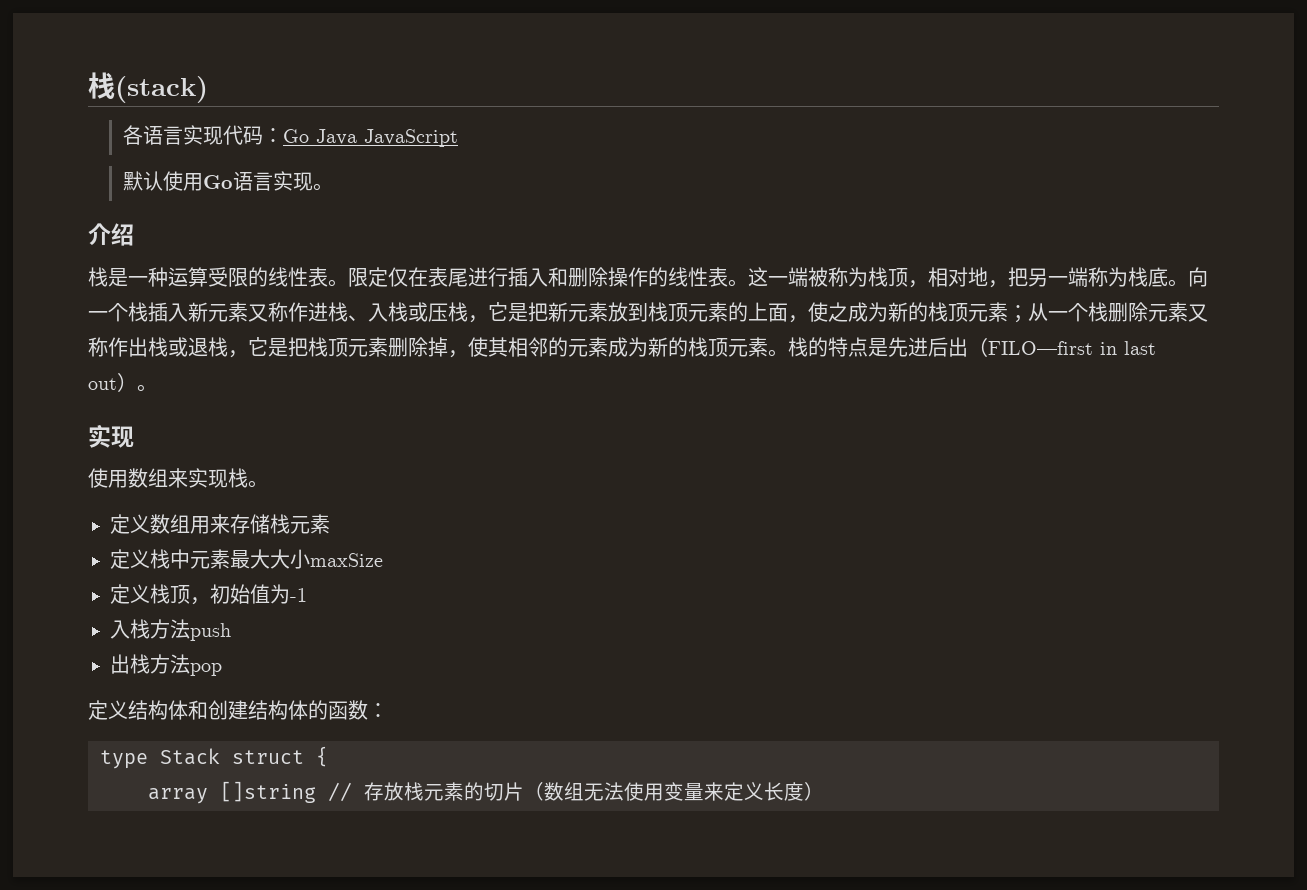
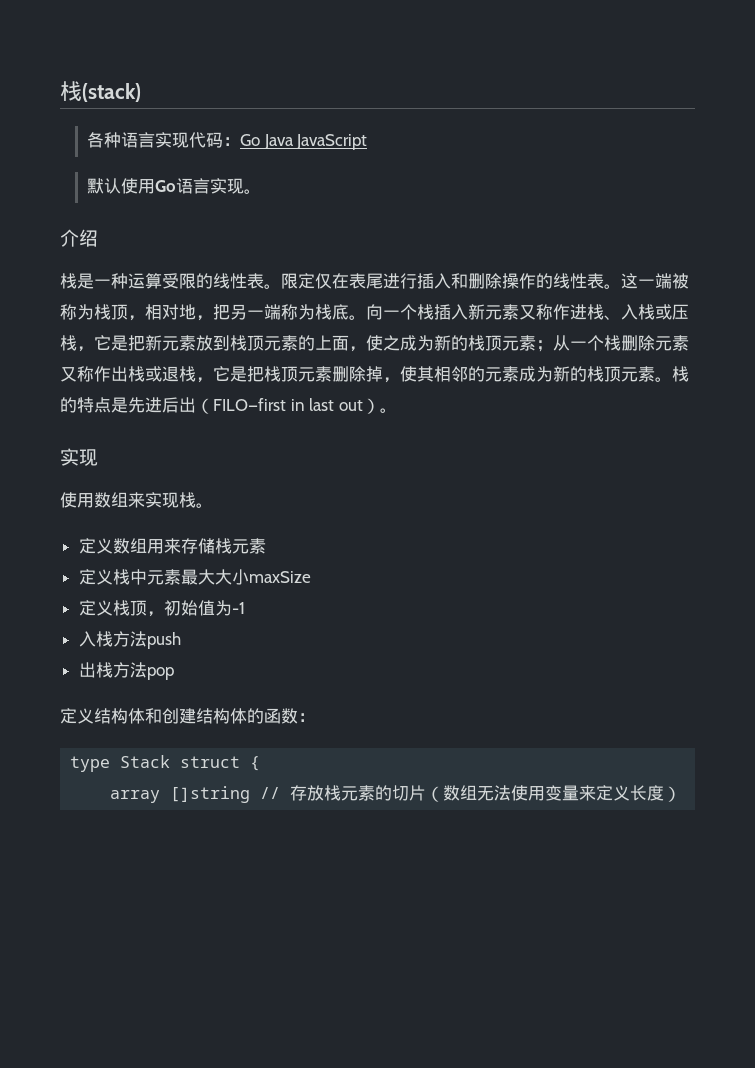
- 各语言实现代码：Go Java JavaScript
+ 各种语言实现代码：Go Java JavaScript

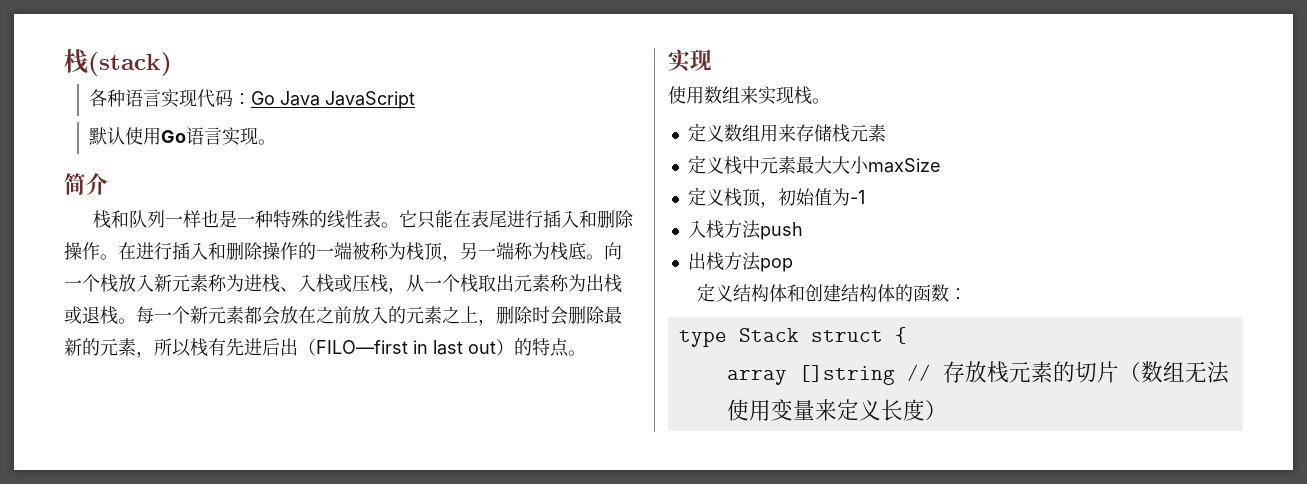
- 介绍
- 栈是一种运算受限的线性表。限定仅在表尾进行插入和删除操作的线性表。这一端被称为栈顶，相对地，把另一端称为栈底。
+ 简介
+ 栈和队列一样也是一种特殊的线性表。它只能在表尾进行插入和删除操作。在进行插入和删除操作的一端被称为栈顶，另一端称为栈底。
- 向一个栈插入新元素又称作进栈、入栈或压栈，它是把新元素放到栈顶元素的上面，使之成为新的栈顶元素；从一个栈删除元素又称作出栈或退栈，它是把栈顶元素删除掉，使其相邻的元素成为新的栈顶元素。栈的特点是先进后出（FILO—first in last out）。
+ 向一个栈放入新元素称为进栈、入栈或压栈，从一个栈取出元素称为出栈或退栈。每一个新元素都会放在之前放入的元素之上，删除时会删除最新的元素，所以栈有先进后出（FILO—first in last out）的特点。

